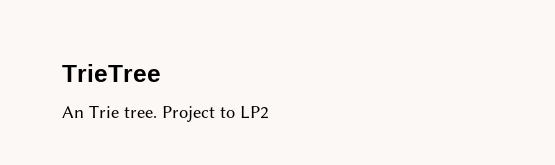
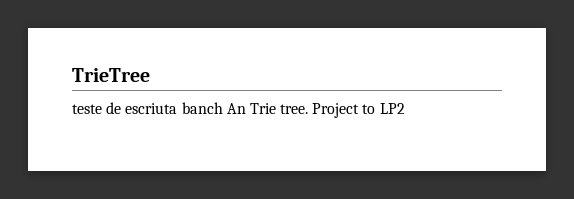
- An Trie tree.
+ teste de escriuta banch An Trie tree.

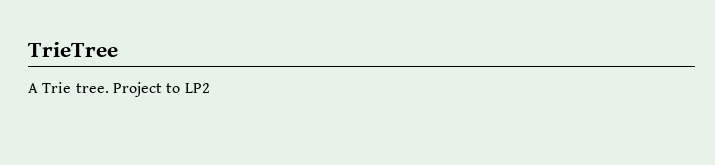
- teste de escriuta banch An Trie tree.
+ A Trie tree.

